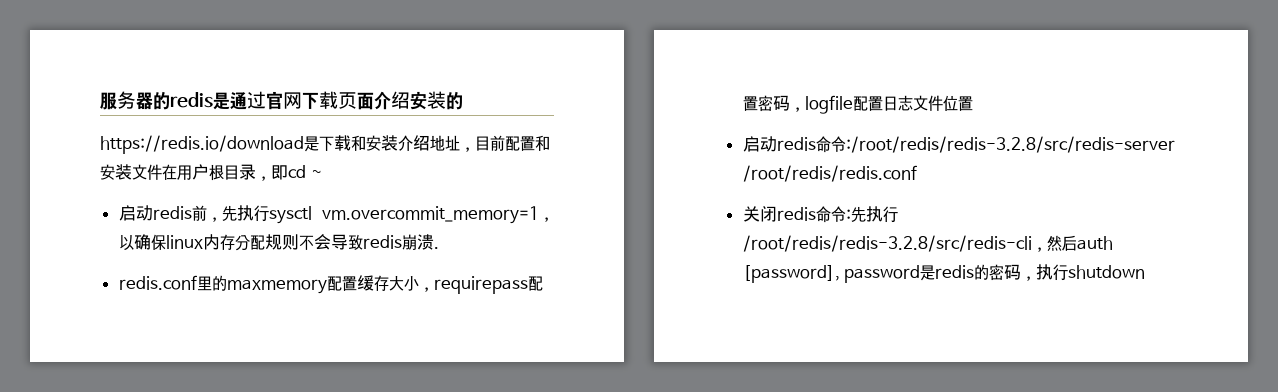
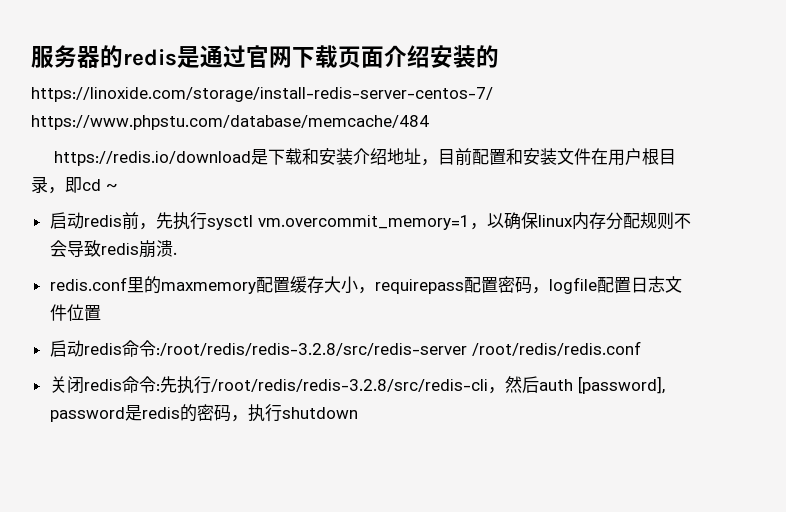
+ https://linoxide.com/storage/install-redis-server-centos-7/ https://www.phpstu.com/database/memcache/484

